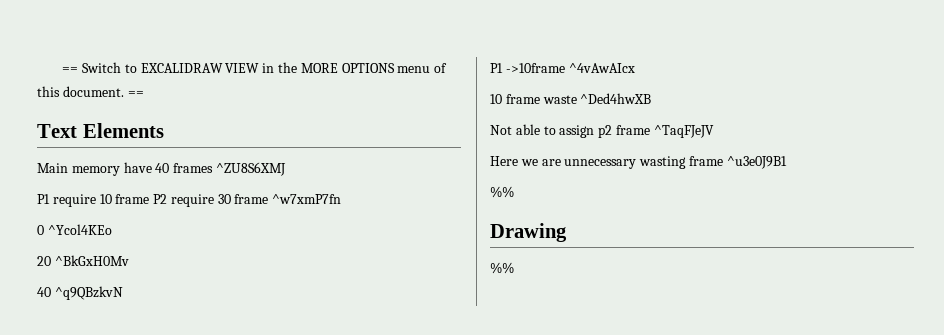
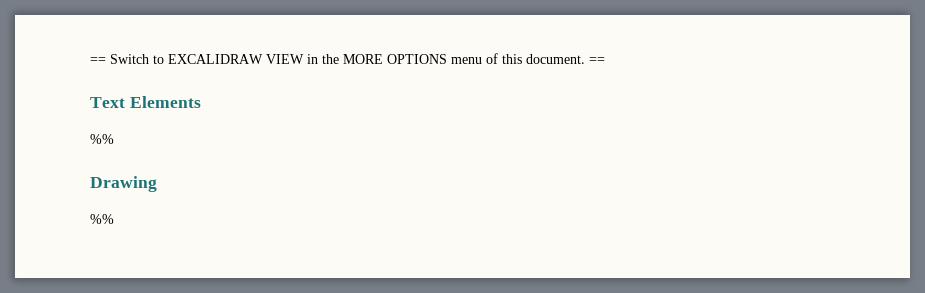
- Main memory have 40 frames ^ZU8S6XMJ
- P1 require 10 frame P2 require 30 frame ^w7xmP7fn
- 0 ^Ycol4KEo
- 20 ^BkGxH0Mv
- 40 ^q9QBzkvN
- P1 ->10frame ^4vAwAIcx
- 10 frame waste ^Ded4hwXB
- Not able to assign p2 frame ^TaqFJeJV
- Here we are unnecessary wasting frame ^u3e0J9B1

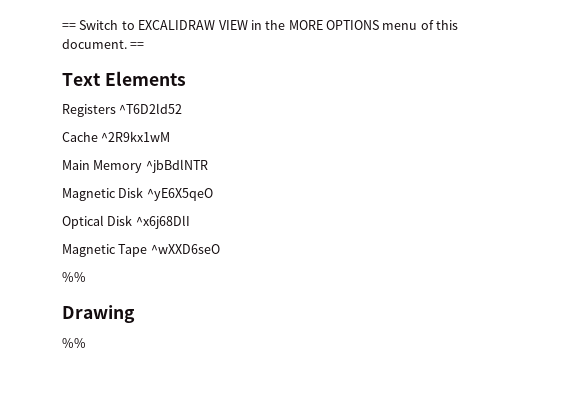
+ Registers ^T6D2ld52
+ Cache ^2R9kx1wM
+ Main Memory ^jbBdlNTR
+ Magnetic Disk ^yE6X5qeO
+ Optical Disk ^x6j68DlI
+ Magnetic Tape ^wXXD6seO

